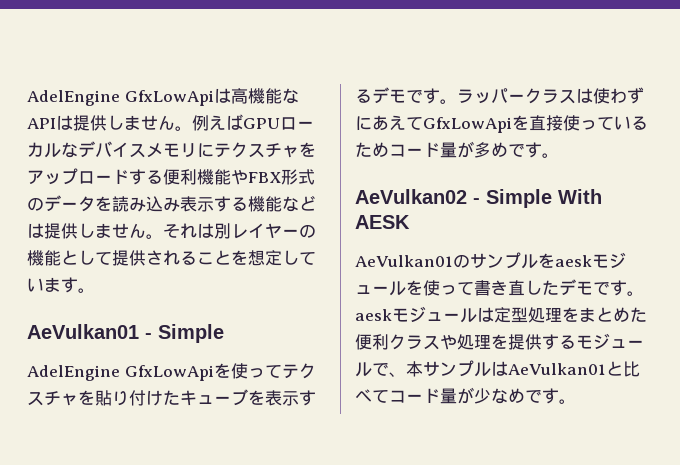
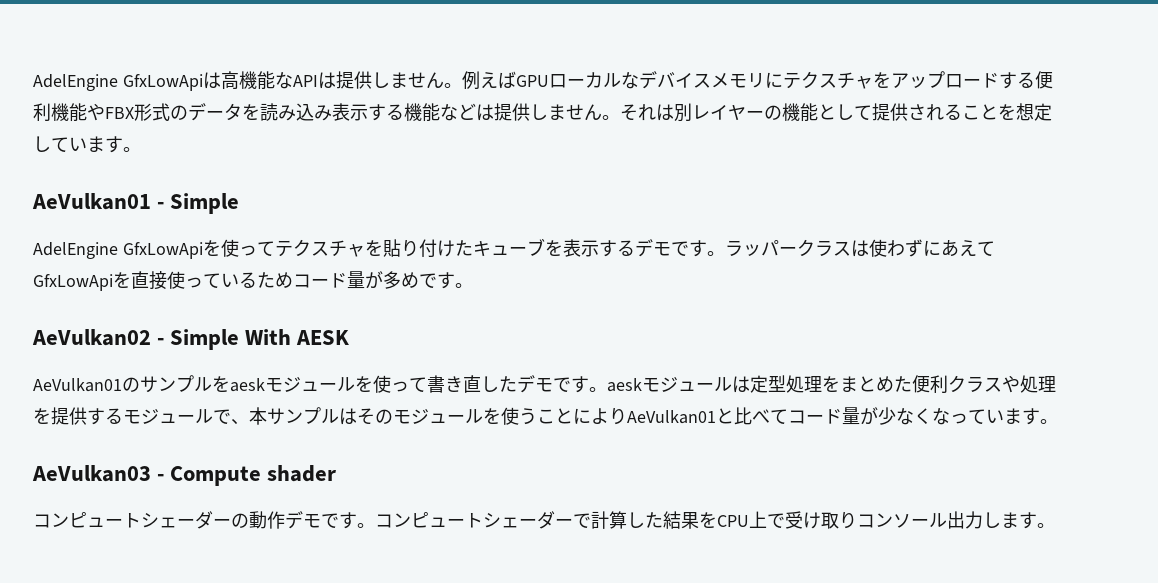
- AeVulkan01のサンプルをaeskモジュールを使って書き直したデモです。aeskモジュールは定型処理をまとめた便利クラスや処理を提供するモジュールで、本サンプルはAeVulkan01と比べてコード量が少なめです。
+ AeVulkan01のサンプルをaeskモジュールを使って書き直したデモです。aeskモジュールは定型処理をまとめた便利クラスや処理を提供するモジュールで、本サンプルはそのモジュールを使うことによりAeVulkan01と比べてコード量が少なくなっています。
+ AeVulkan03 - Compute shader
+ コンピュートシェーダーの動作デモです。コンピュートシェーダーで計算した結果をCPU上で受け取りコンソール出力します。

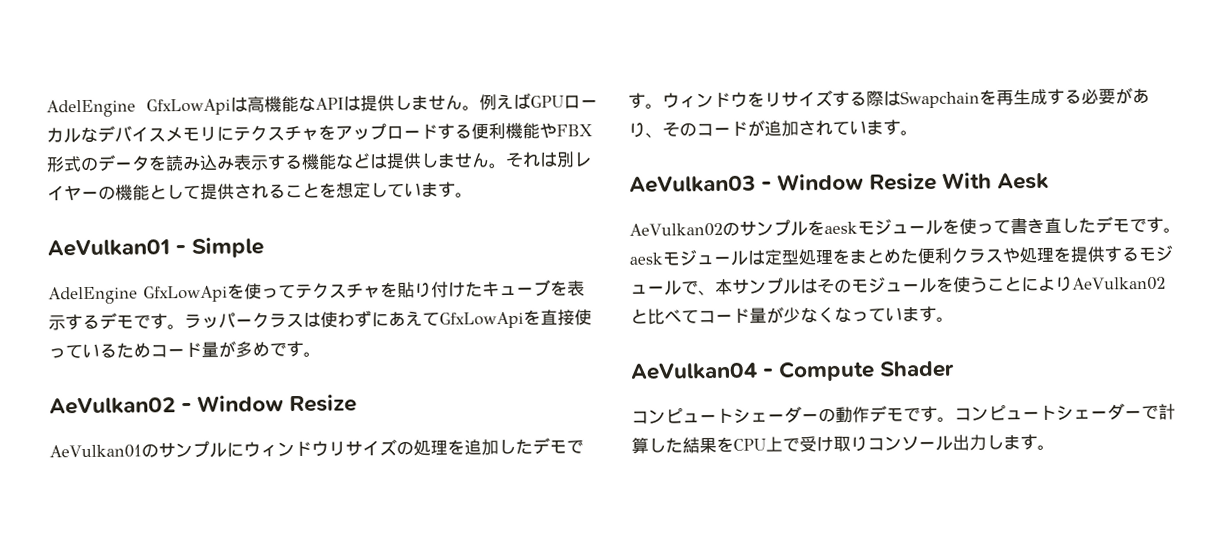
- AeVulkan02 - Simple With AESK
+ AeVulkan02 - Window Resize
- AeVulkan01のサンプルをaeskモジュールを使って書き直したデモです。aeskモジュールは定型処理をまとめた便利クラスや処理を提供するモジュールで、本サンプルはそのモジュールを使うことによりAeVulkan01と比べてコード量が少なくなっています。
+ AeVulkan01のサンプルにウィンドウリサイズの処理を追加したデモです。ウィンドウをリサイズする際はSwapchainを再生成する必要があり、そのコードが追加されています。
+ AeVulkan03 - Window Resize With Aesk
+ AeVulkan02のサンプルをaeskモジュールを使って書き直したデモです。aeskモジュールは定型処理をまとめた便利クラスや処理を提供するモジュールで、本サンプルはそのモジュールを使うことによりAeVulkan02と比べてコード量が少なくなっています。
- AeVulkan03 - Compute shader
+ AeVulkan04 - Compute Shader

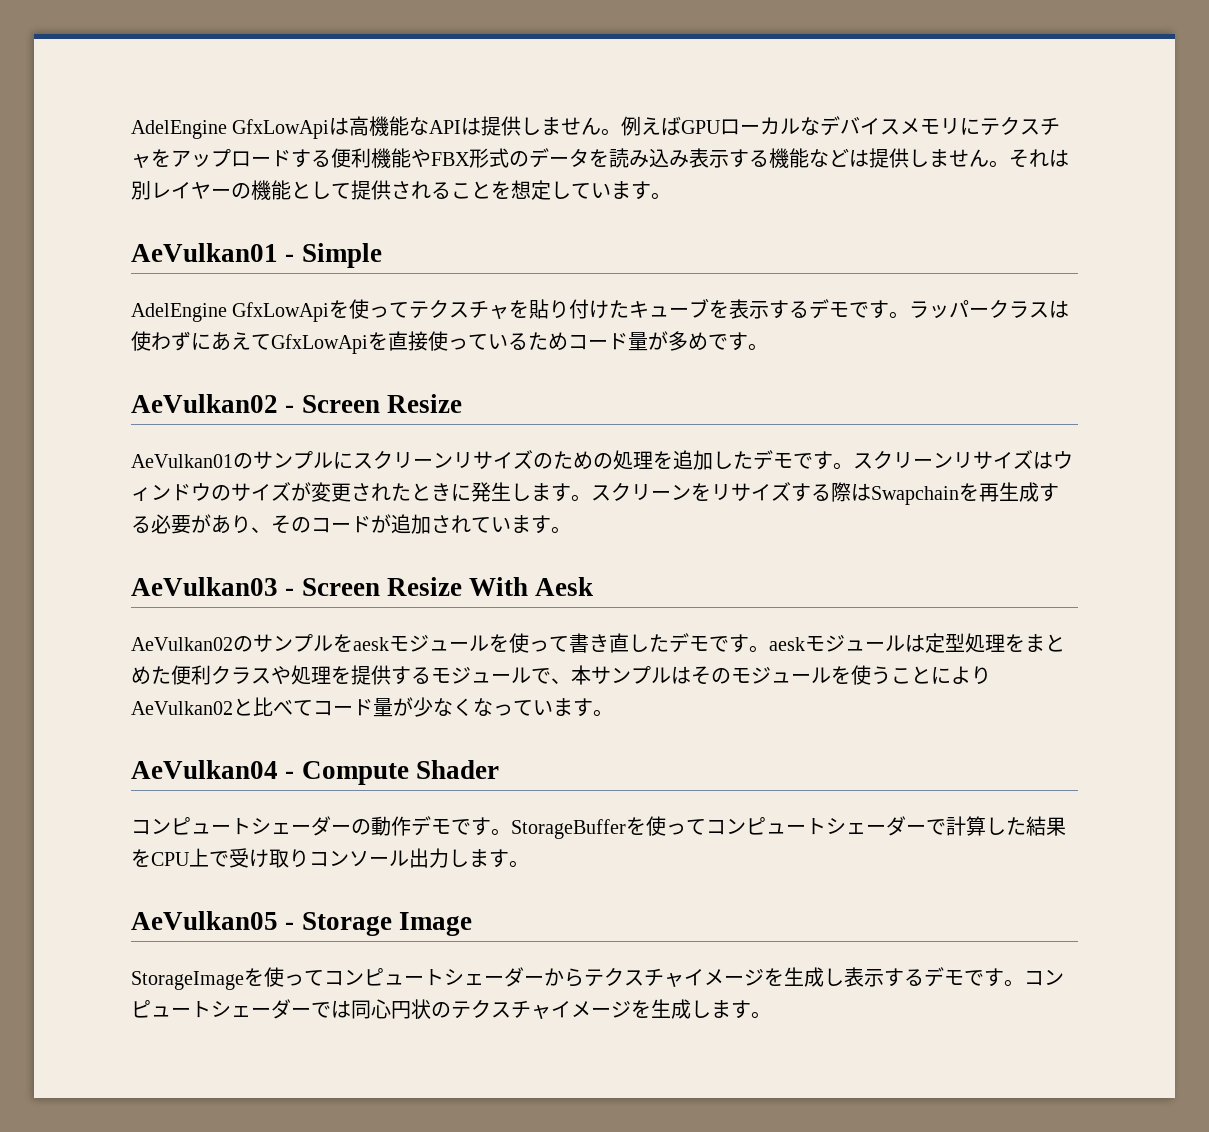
- AeVulkan02 - Window Resize
+ AeVulkan02 - Screen Resize
- AeVulkan01のサンプルにウィンドウリサイズの処理を追加したデモです。
+ AeVulkan01のサンプルにスクリーンリサイズのための処理を追加したデモです。
- ウィンドウをリサイズする際はSwapchainを再生成する必要があり、そのコードが追加されています。
+ スクリーンリサイズはウィンドウのサイズが変更されたときに発生します。スクリーンをリサイズする際はSwapchainを再生成する必要があり、そのコードが追加されています。
- AeVulkan03 - Window Resize With Aesk
+ AeVulkan03 - Screen Resize With Aesk
- コンピュートシェーダーで計算した結果をCPU上で受け取りコンソール出力します。
+ StorageBufferを使ってコンピュートシェーダーで計算した結果をCPU上で受け取りコンソール出力します。
+ AeVulkan05 - Storage Image
+ StorageImageを使ってコンピュートシェーダーからテクスチャイメージを生成し表示するデモです。コンピュートシェーダーでは同心円状のテクスチャイメージを生成します。

